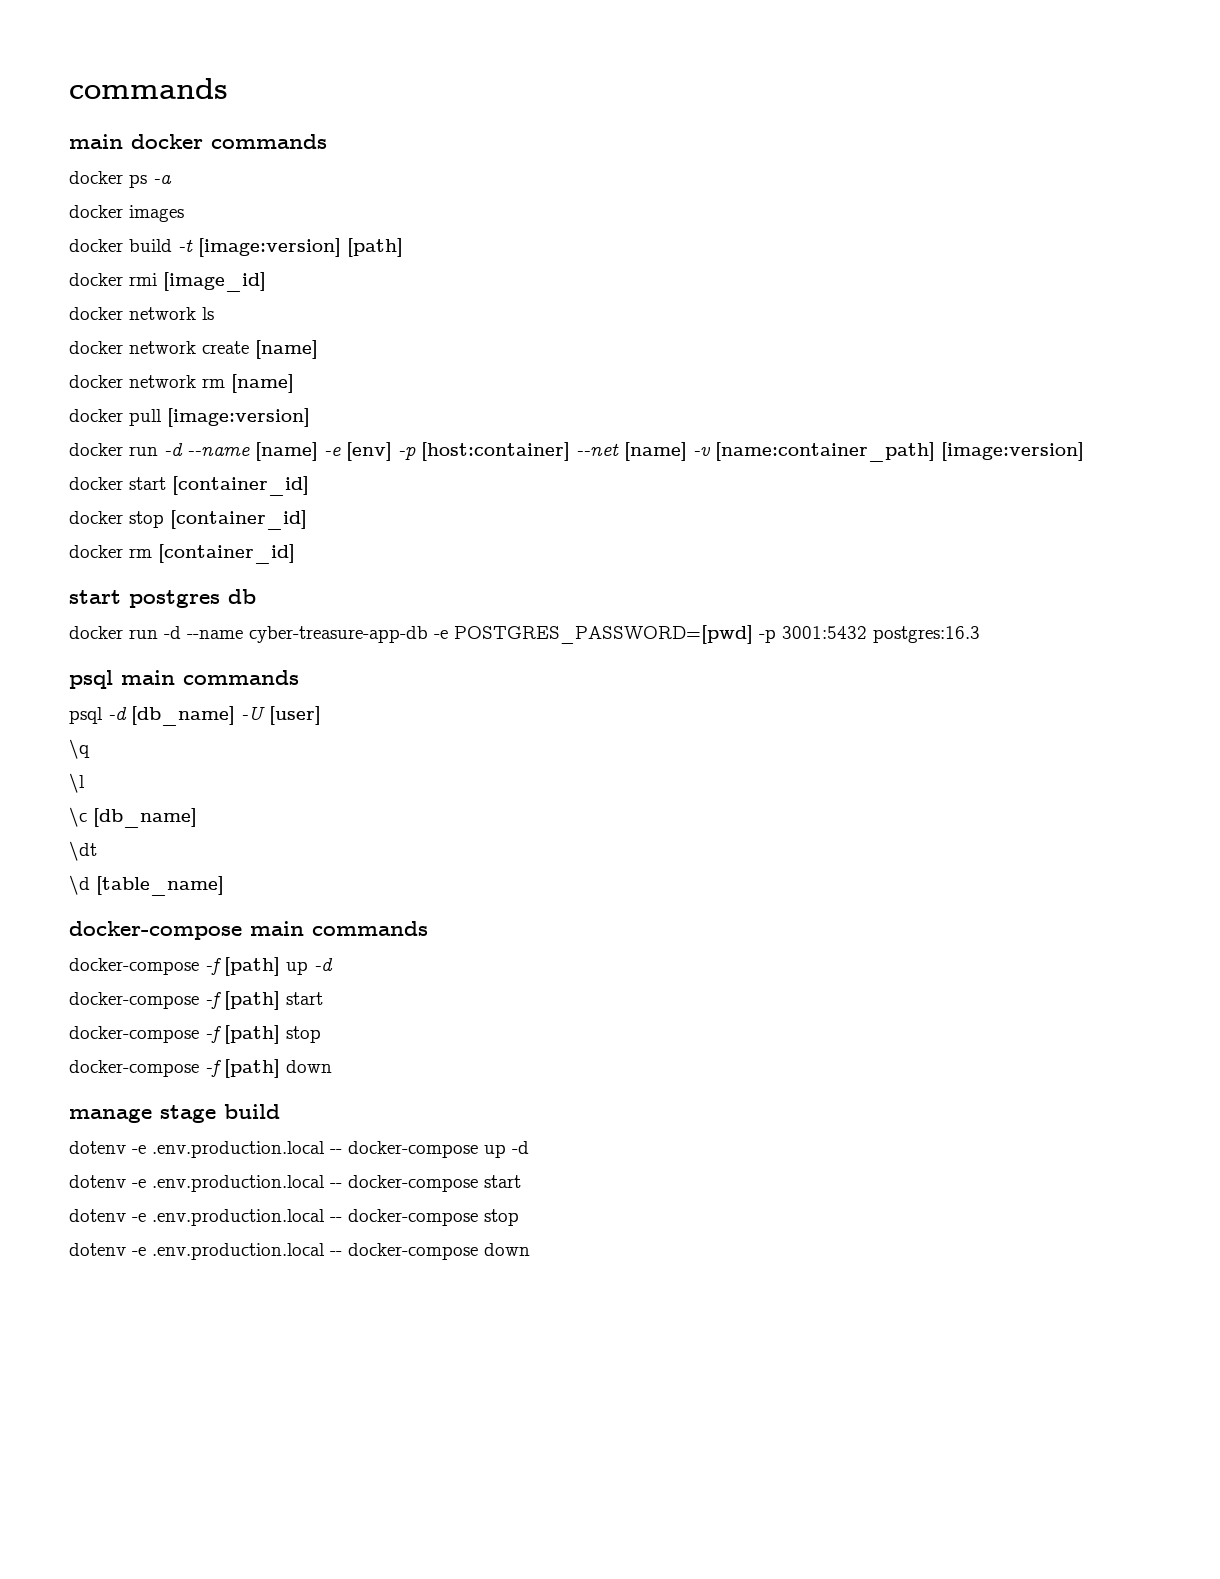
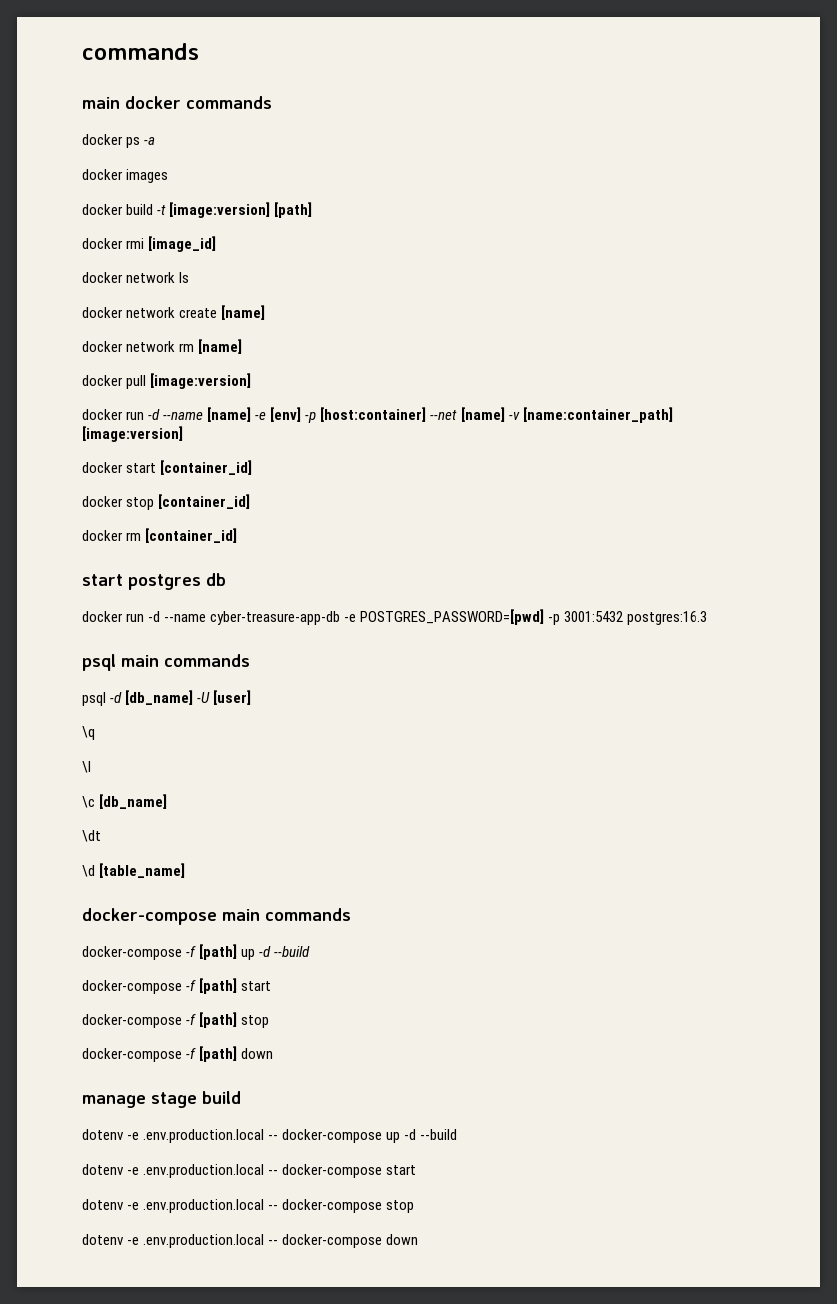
- docker-compose -f [path] up -d
+ docker-compose -f [path] up -d --build
- dotenv -e .env.production.local -- docker-compose up -d
+ dotenv -e .env.production.local -- docker-compose up -d --build

